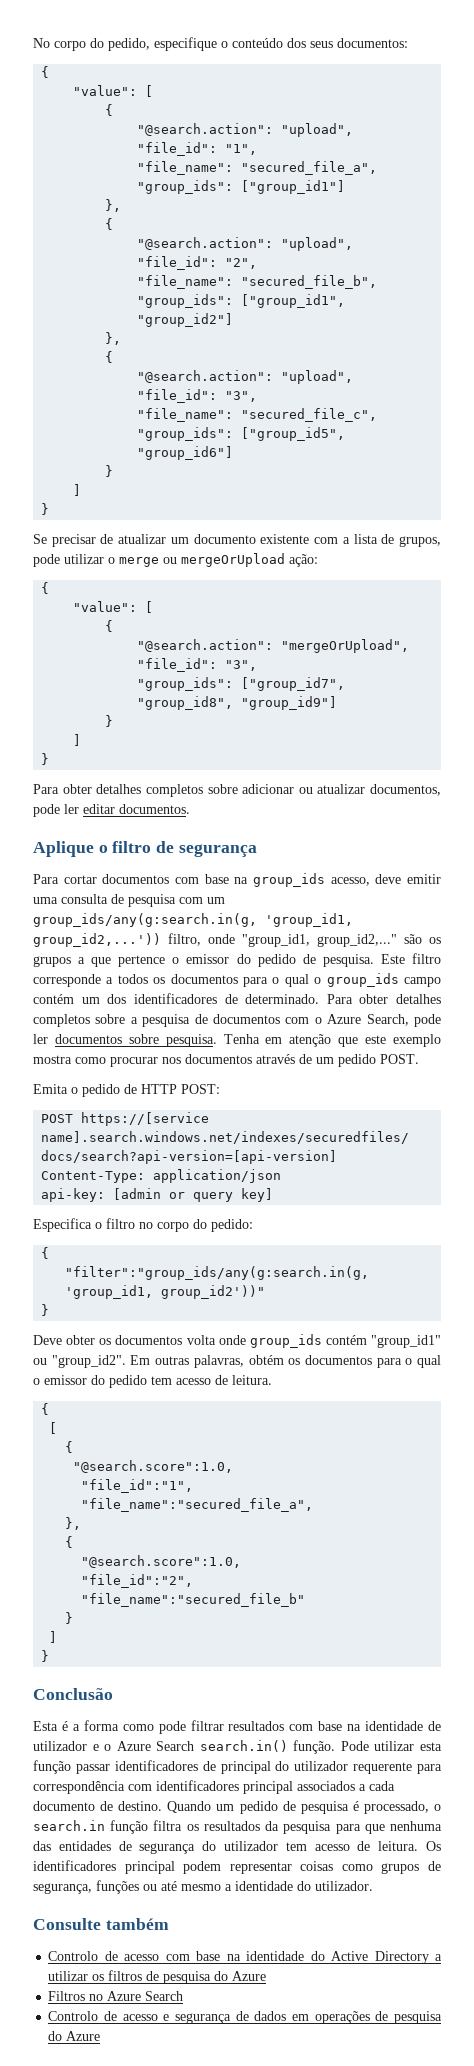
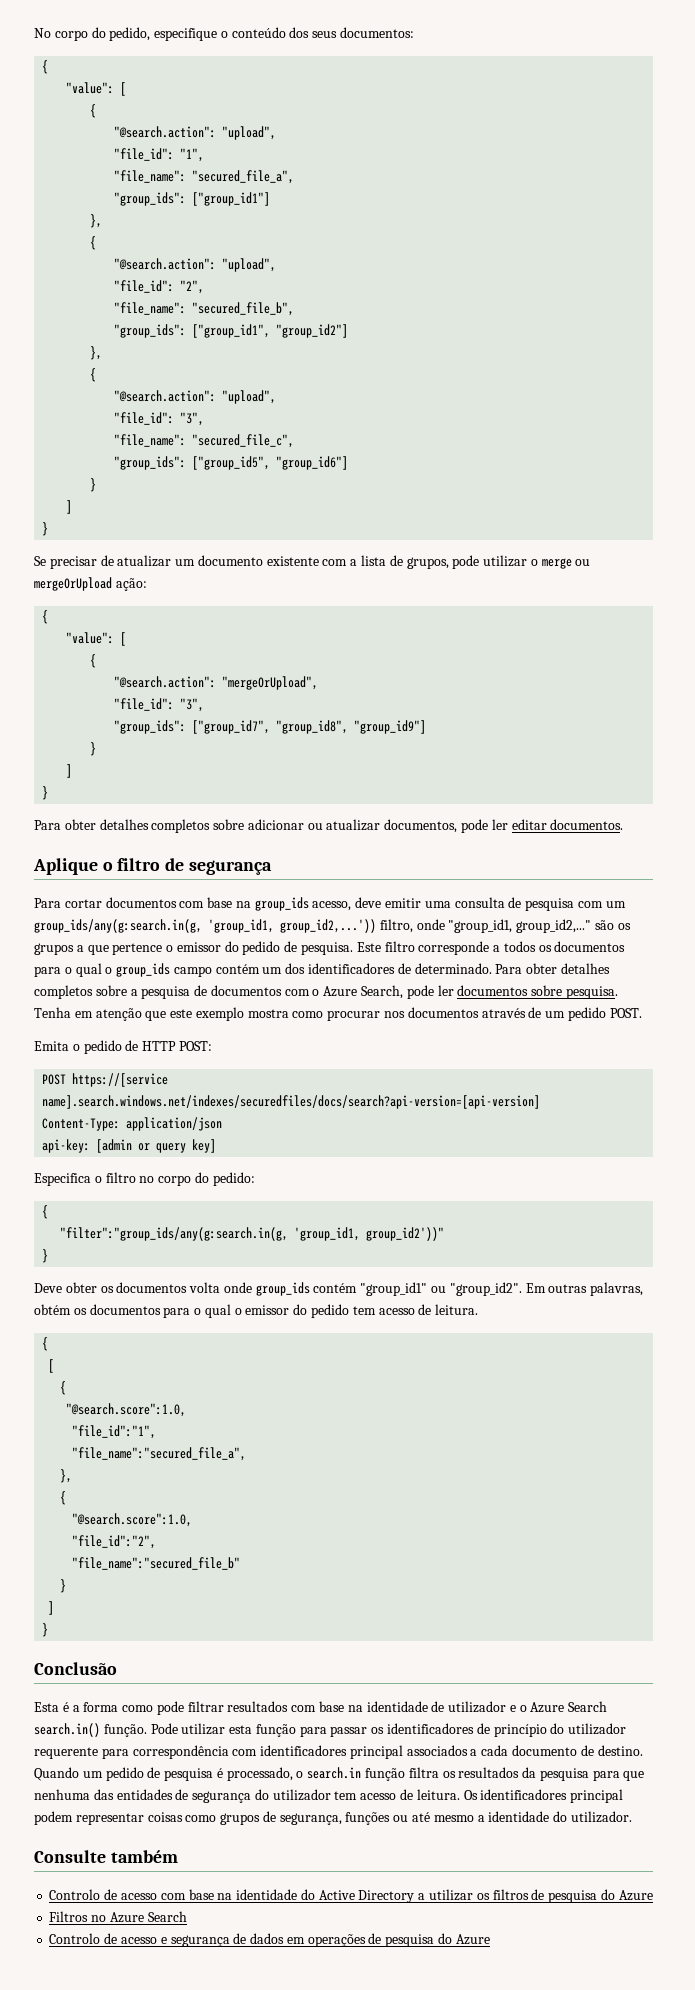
- Pode utilizar esta função passar identificadores de principal do utilizador requerente para correspondência com identificadores principal associados a cada documento de destino.
+ Pode utilizar esta função para passar os identificadores de princípio do utilizador requerente para correspondência com identificadores principal associados a cada documento de destino.

